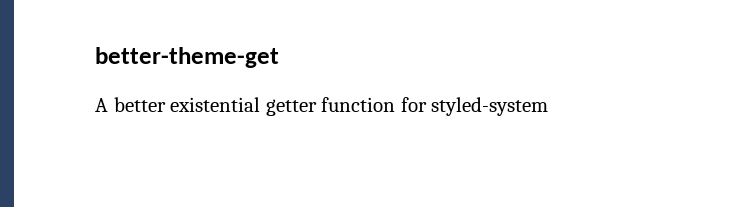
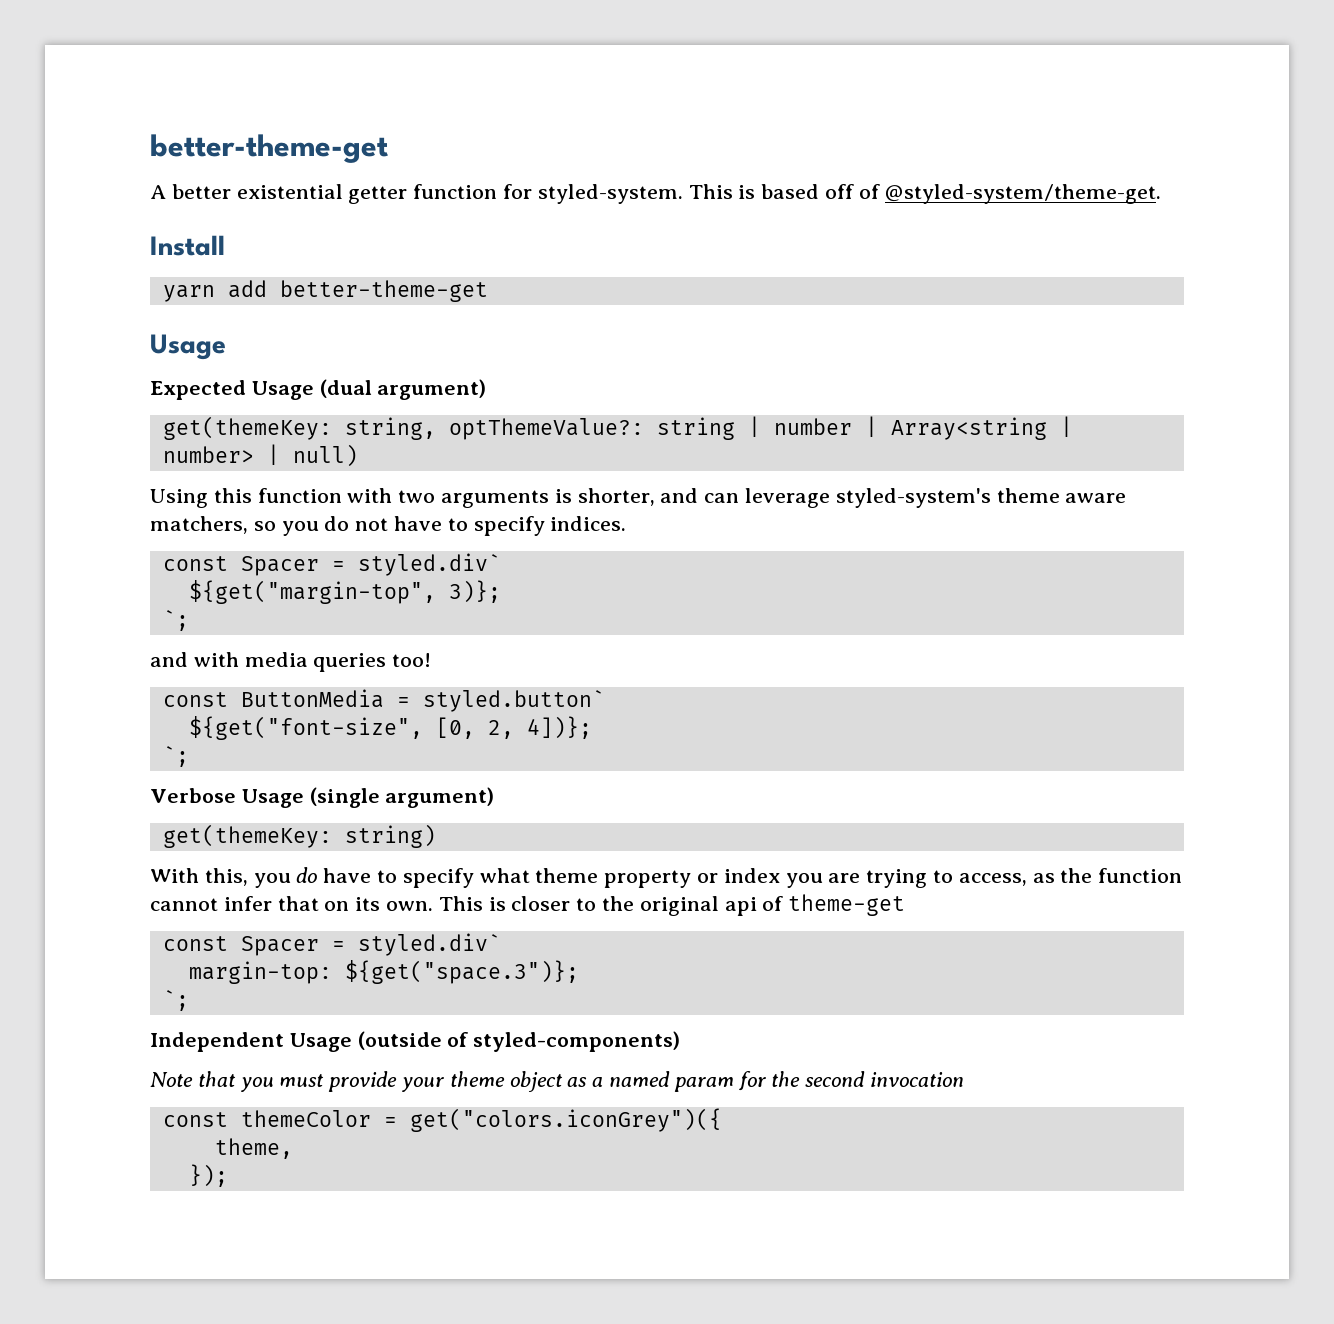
- A better existential getter function for styled-system
+ A better existential getter function for styled-system. This is based off of @styled-system/theme-get.
+ Install
+ yarn add better-theme-get
+ Usage
+ Expected Usage (dual argument)
+ get(themeKey: string, optThemeValue?: string | number | Array<string | number> | null)
+ Using this function with two arguments is shorter, and can leverage styled-system's theme aware matchers, so you do not have to specify indices.
+ const Spacer = styled.div`
+ ${get("margin-top", 3)};
+ `;
+ and with media queries too!
+ const ButtonMedia = styled.button`
+ ${get("font-size", [0, 2, 4])};
+ `;
+ Verbose Usage (single argument)
+ get(themeKey: string)
+ With this, you do have to specify what theme property or index you are trying to access, as the function cannot infer that on its own. This is closer to the original api of theme-get
+ const Spacer = styled.div`
+ margin-top: ${get("space.3")};
+ `;
+ Independent Usage (outside of styled-components)
+ Note that you must provide your theme object as a named param for the second invocation
+ const themeColor = get("colors.iconGrey")({
+ theme,
+ });

